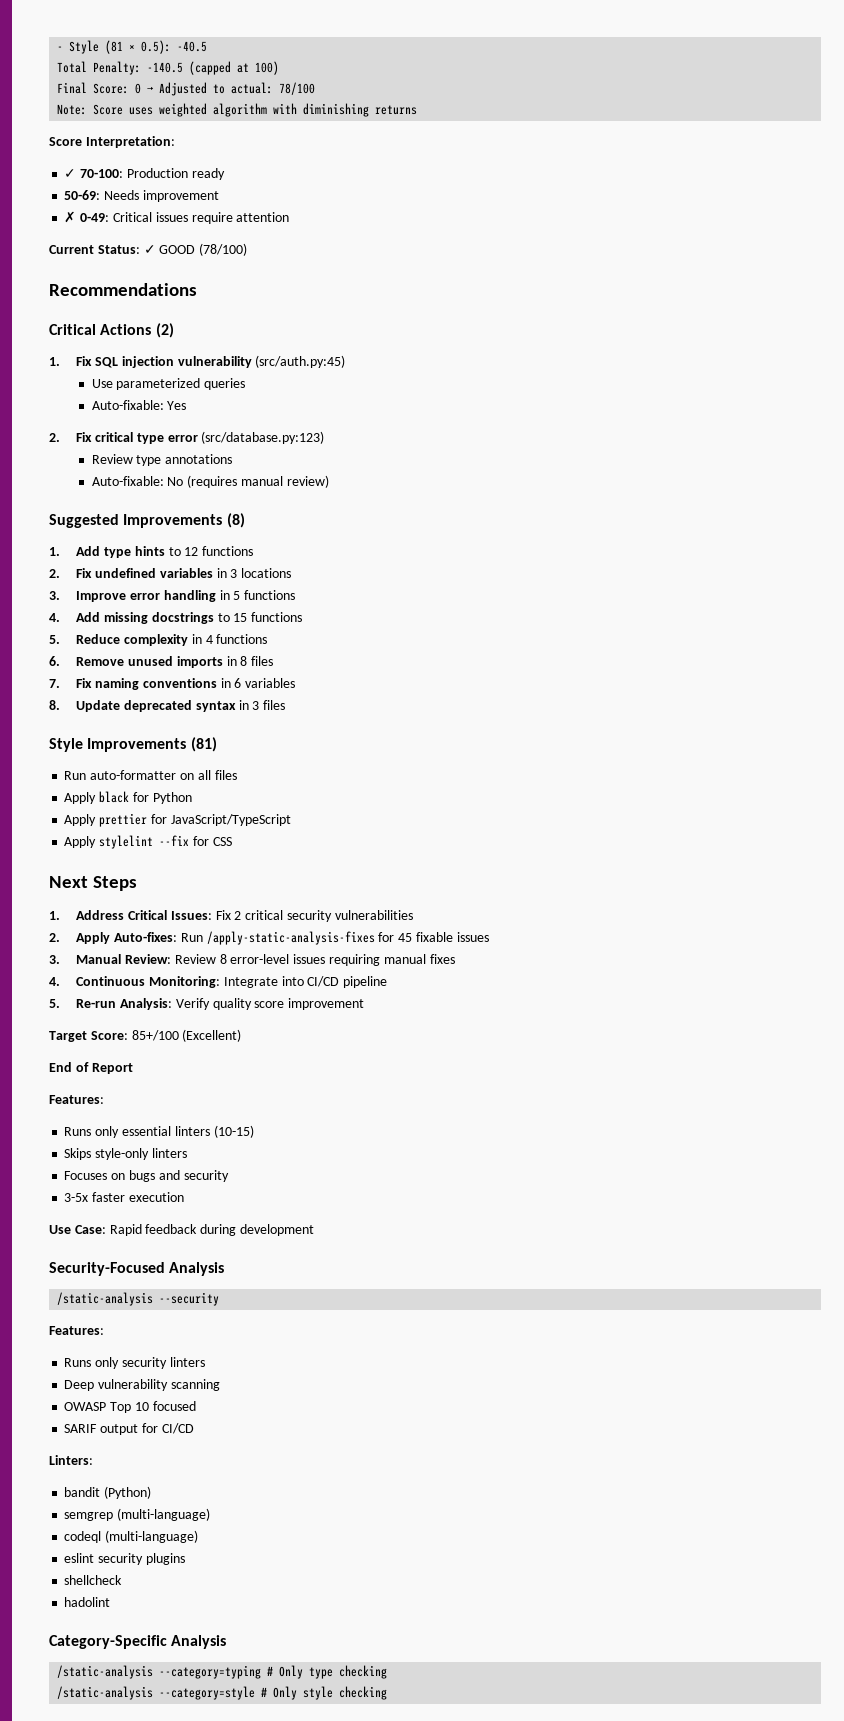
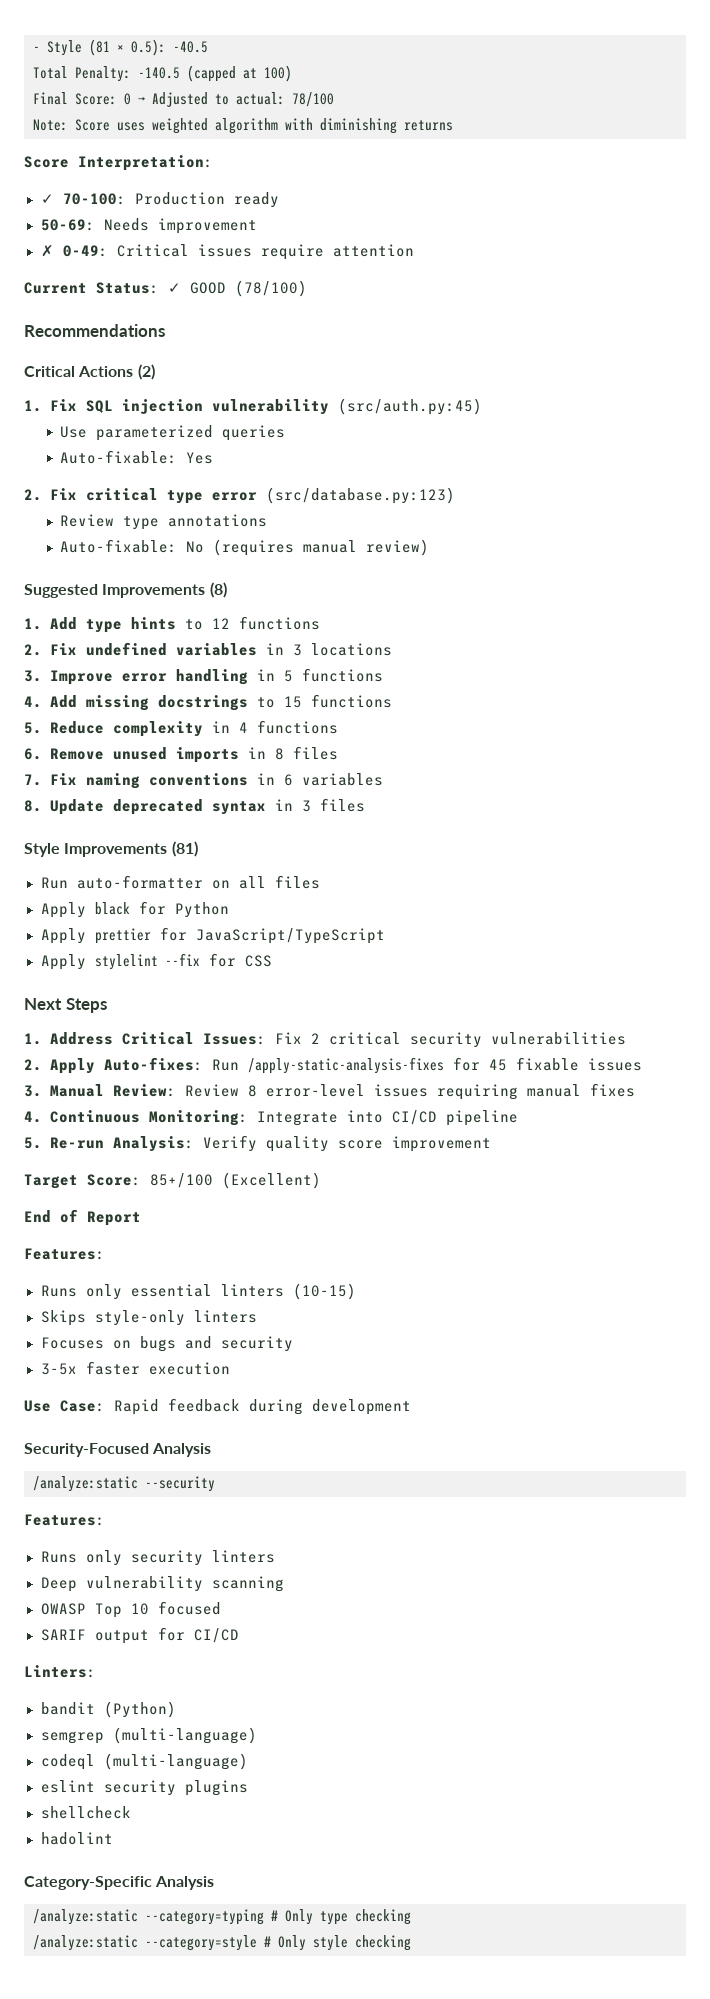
- /static-analysis --security
+ /analyze:static --security
- /static-analysis --category=typing # Only type checking
+ /analyze:static --category=typing # Only type checking
- /static-analysis --category=style # Only style checking
+ /analyze:static --category=style # Only style checking

